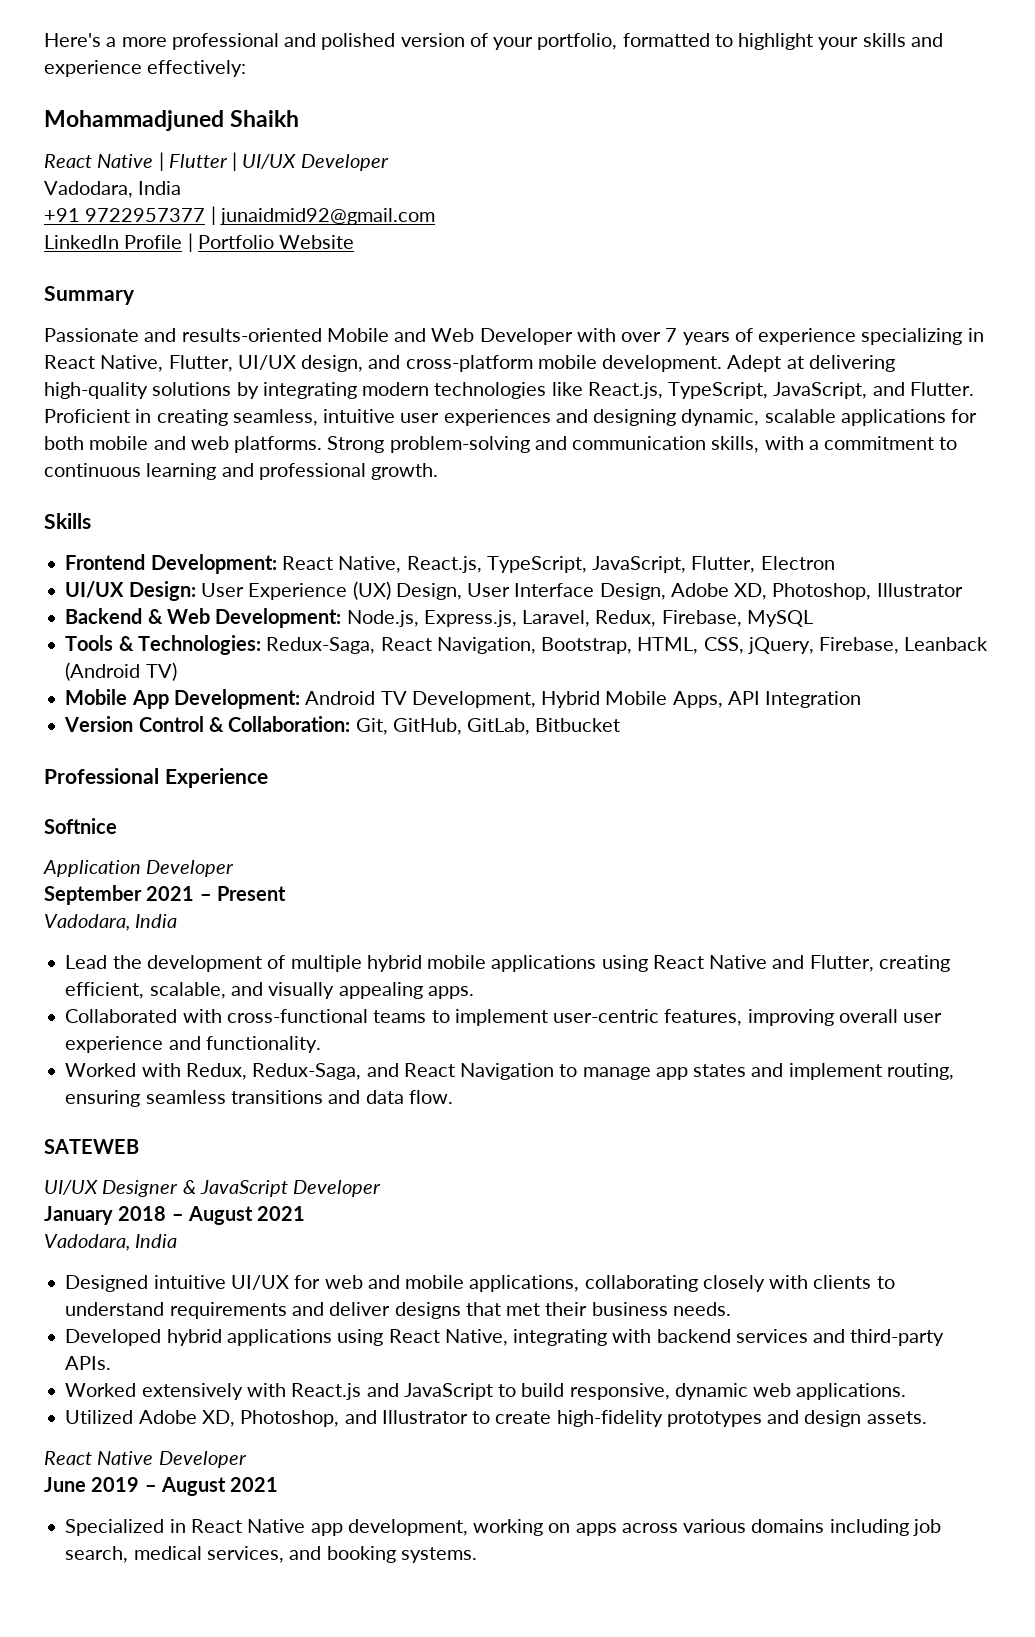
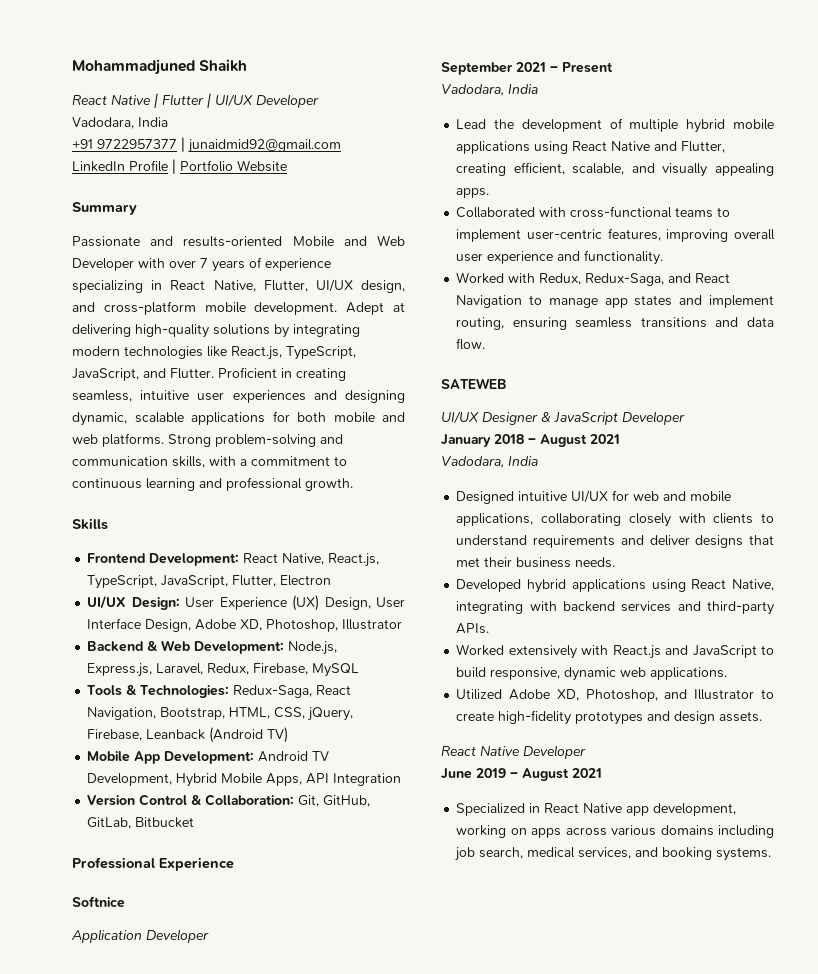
- Here's a more professional and polished version of your portfolio, formatted to highlight your skills and experience effectively:

